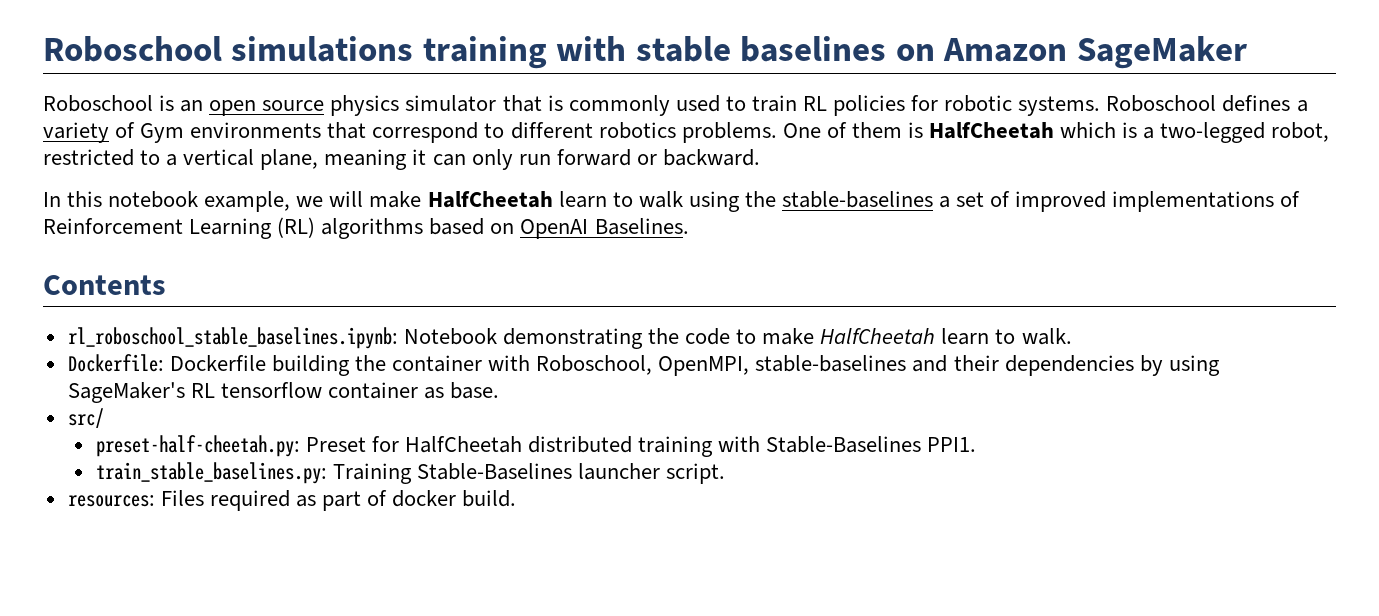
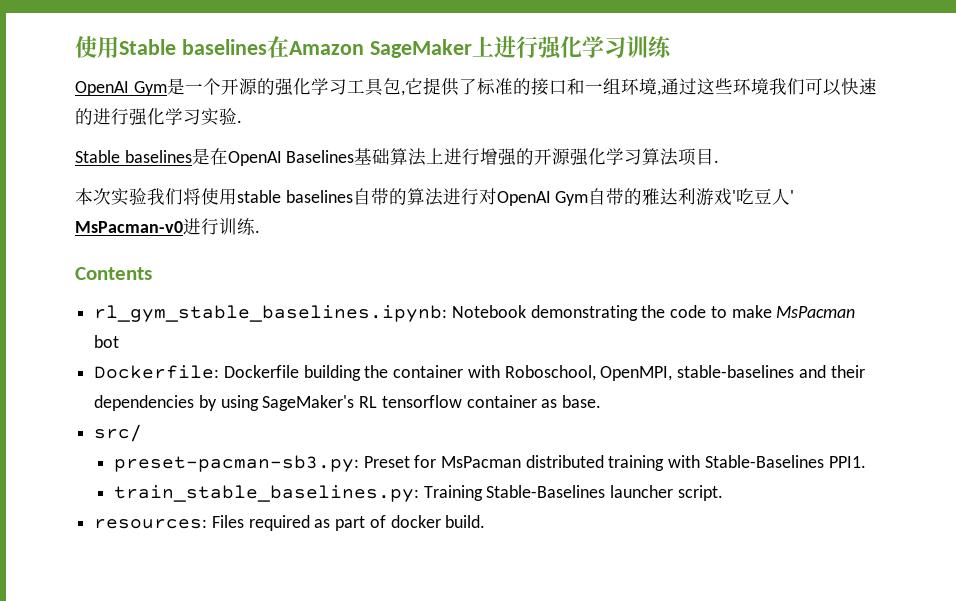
- Roboschool simulations training with stable baselines on Amazon SageMaker
- Roboschool is an open source physics simulator that is commonly used to train RL policies for robotic systems. Roboschool defines a variety of Gym environments that correspond to different robotics problems. One of them is HalfCheetah which is a two-legged robot, restricted to a vertical plane, meaning it can only run forward or backward.
- In this notebook example, we will make HalfCheetah learn to walk using the stable-baselines a set of improved implementations of Reinforcement Learning (RL) algorithms based on OpenAI Baselines.
+ 使用Stable baselines在Amazon SageMaker上进行强化学习训练
+ OpenAI Gym是一个开源的强化学习工具包,它提供了标准的接口和一组环境,通过这些环境我们可以快速的进行强化学习实验.
+ Stable baselines是在OpenAI Baselines基础算法上进行增强的开源强化学习算法项目.
+ 本次实验我们将使用stable baselines自带的算法进行对OpenAI Gym自带的雅达利游戏'吃豆人' MsPacman-v0进行训练.
- rl_roboschool_stable_baselines.ipynb: Notebook demonstrating the code to make HalfCheetah learn to walk.
+ rl_gym_stable_baselines.ipynb: Notebook demonstrating the code to make MsPacman bot
- preset-half-cheetah.py: Preset for HalfCheetah distributed training with Stable-Baselines PPI1.
+ preset-pacman-sb3.py: Preset for MsPacman distributed training with Stable-Baselines PPI1.

